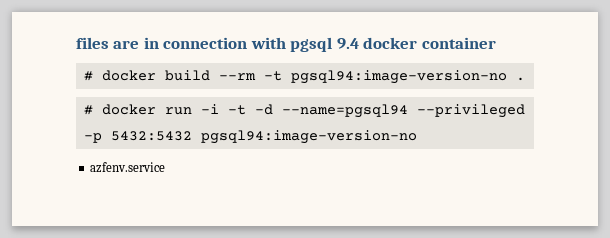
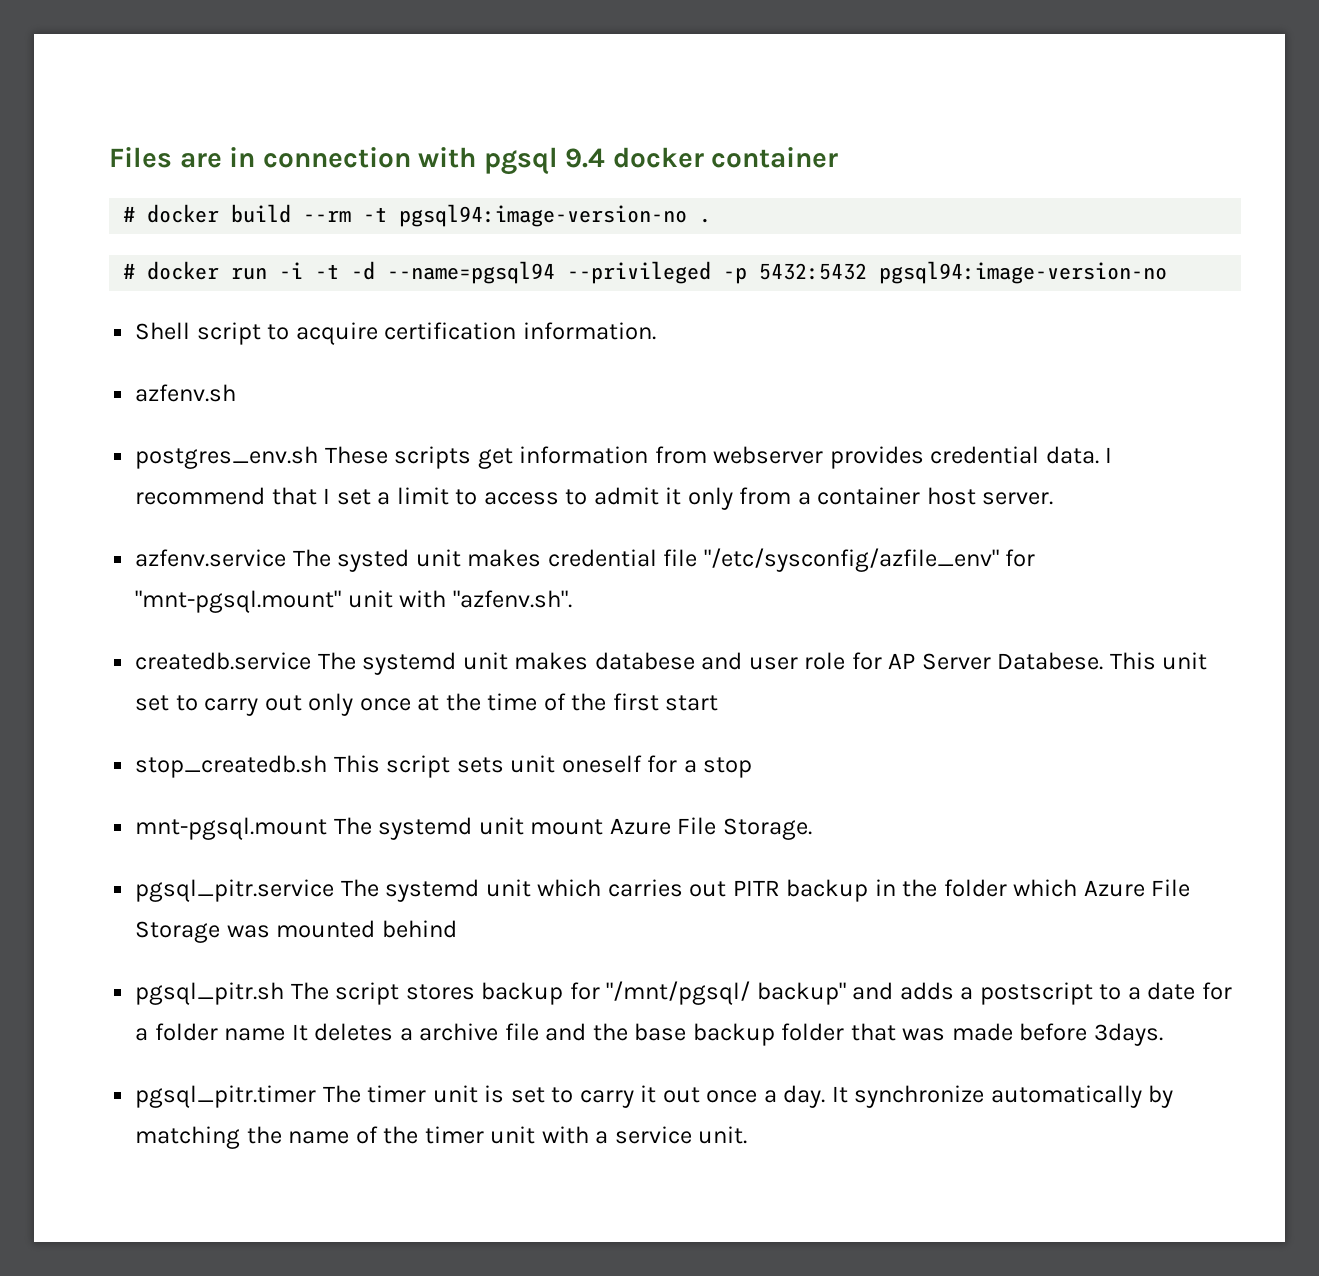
- files are in connection with pgsql 9.4 docker container
+ Files are in connection with pgsql 9.4 docker container
- azfenv.service
+ Shell script to acquire certification information.
+ azfenv.sh
+ postgres_env.sh These scripts get information from webserver provides credential data. I recommend that I set a limit to access to admit it only from a container host server.
+ azfenv.service The systed unit makes credential file "/etc/sysconfig/azfile_env" for "mnt-pgsql.mount" unit with "azfenv.sh".
+ createdb.service The systemd unit makes databese and user role for AP Server Databese. This unit set to carry out only once at the time of the first start
+ stop_createdb.sh This script sets unit oneself for a stop
+ mnt-pgsql.mount The systemd unit mount Azure File Storage.
+ pgsql_pitr.service The systemd unit which carries out PITR backup in the folder which Azure File Storage was mounted behind
+ pgsql_pitr.sh The script stores backup for "/mnt/pgsql/ backup" and adds a postscript to a date for a folder name It deletes a archive file and the base backup folder that was made before 3days.
+ pgsql_pitr.timer The timer unit is set to carry it out once a day. It synchronize automatically by matching the name of the timer unit with a service unit.

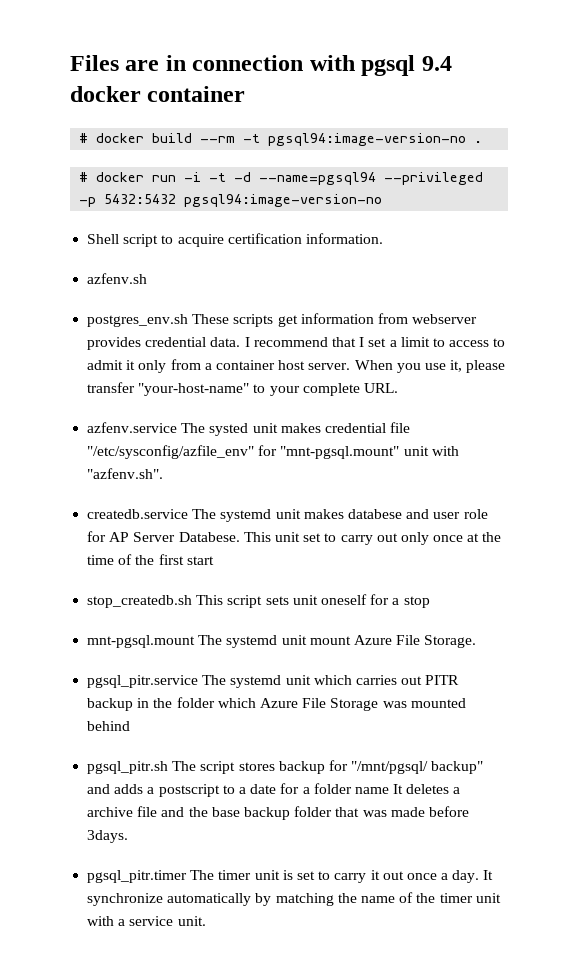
+ When you use it, please transfer "your-host-name" to your complete URL.

